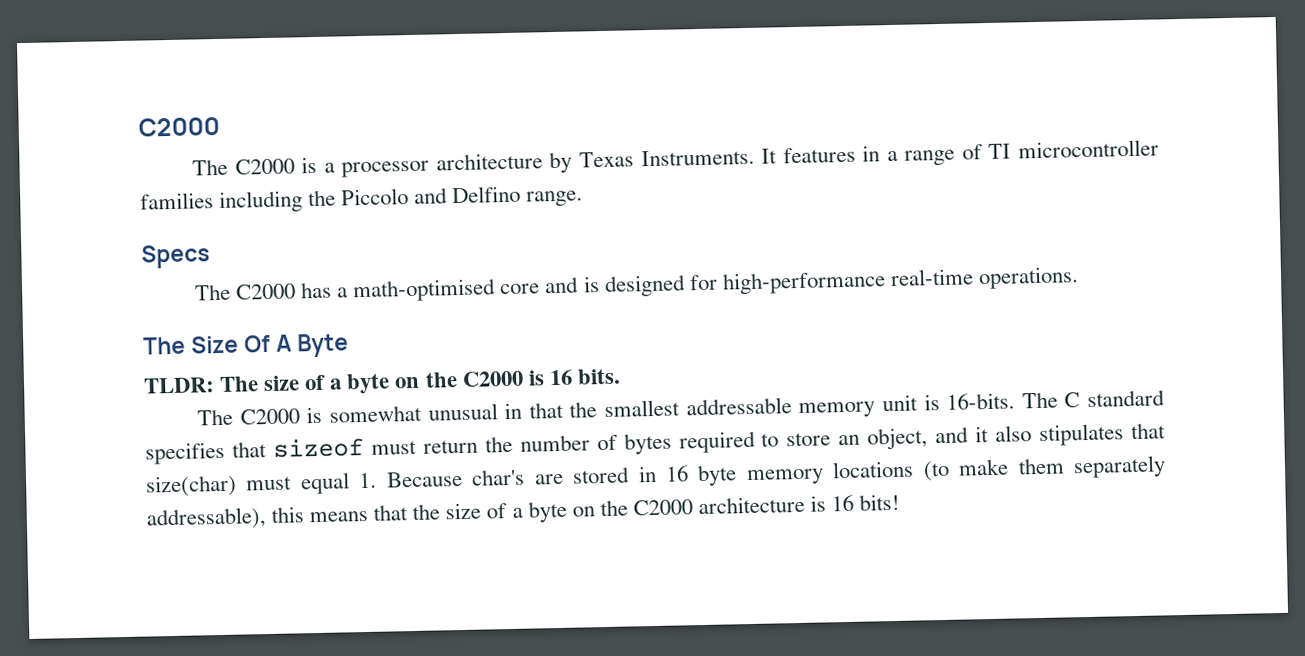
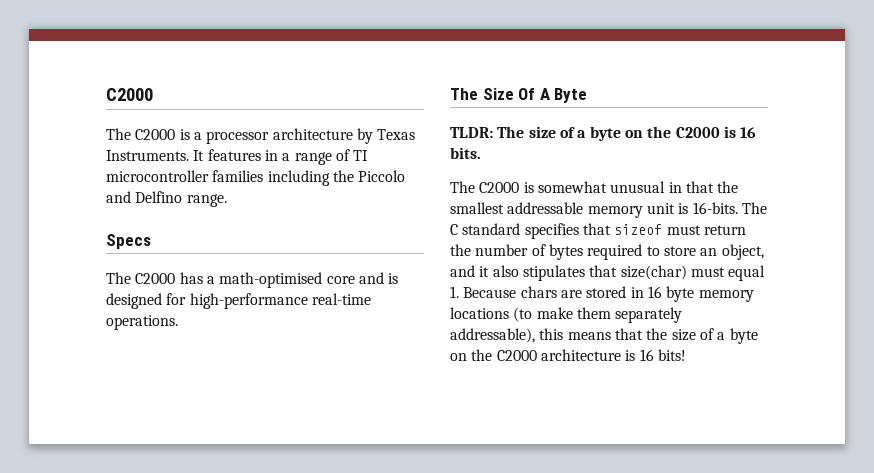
- The C standard specifies that sizeof must return the number of bytes required to store an object, and it also stipulates that size(char) must equal 1. Because char's are stored in 16 byte memory locations (to make them separately addressable), this means that the size of a byte on the C2000 architecture is 16 bits!
+ The C standard specifies that sizeof must return the number of bytes required to store an object, and it also stipulates that size(char) must equal 1. Because chars are stored in 16 byte memory locations (to make them separately addressable), this means that the size of a byte on the C2000 architecture is 16 bits!

